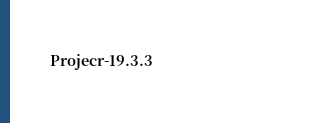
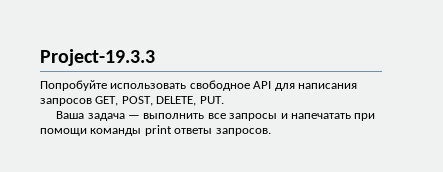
- Projecr-19.3.3
+ Project-19.3.3
+ Попробуйте использовать свободное API для написания запросов GET, POST, DELETE, PUT.
+ Ваша задача — выполнить все запросы и напечатать при помощи команды print ответы запросов.

